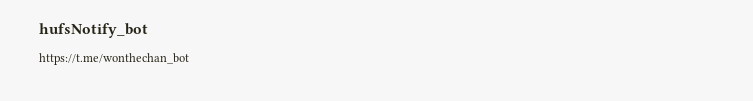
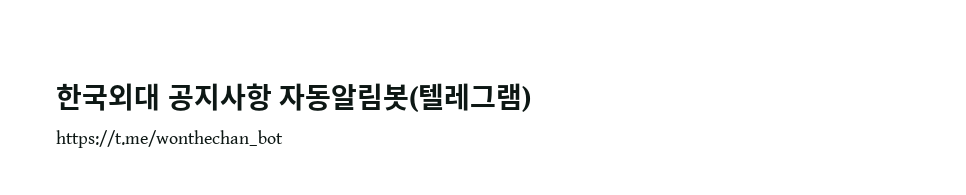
- hufsNotify_bot
+ 한국외대 공지사항 자동알림봇(텔레그램)

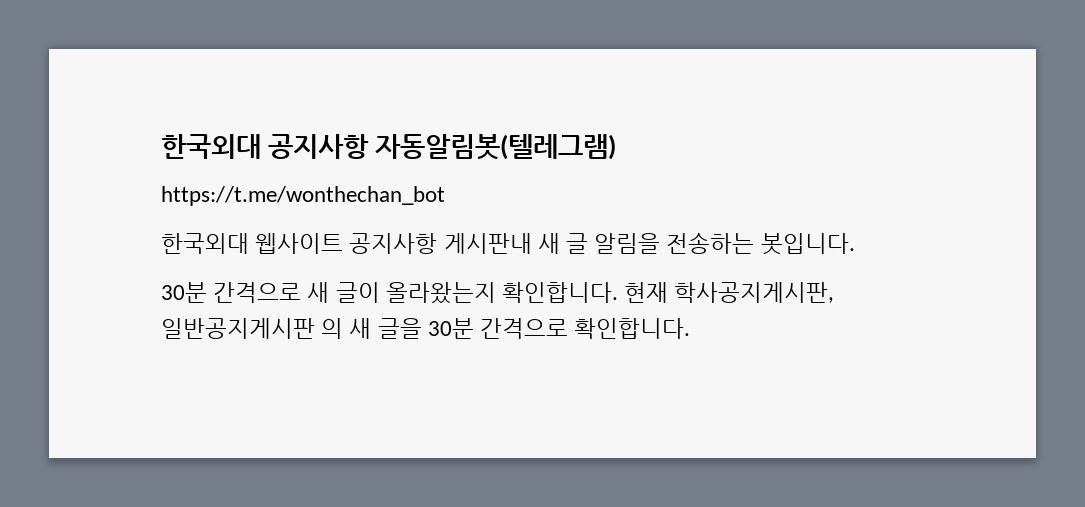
+ 한국외대 웹사이트 공지사항 게시판내 새 글 알림을 전송하는 봇입니다.
+ 30분 간격으로 새 글이 올라왔는지 확인합니다. 현재 학사공지게시판, 일반공지게시판 의 새 글을 30분 간격으로 확인합니다.

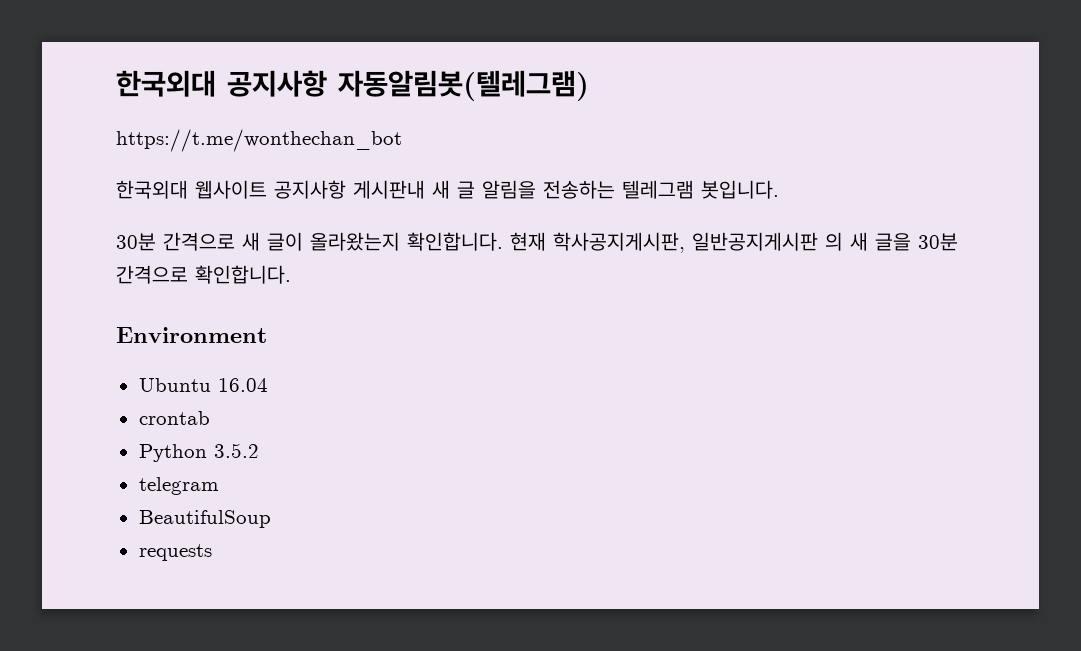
- 한국외대 웹사이트 공지사항 게시판내 새 글 알림을 전송하는 봇입니다.
+ 한국외대 웹사이트 공지사항 게시판내 새 글 알림을 전송하는 텔레그램 봇입니다.
+ Environment
+ Ubuntu 16.04
+ crontab
+ Python 3.5.2
+ telegram
+ BeautifulSoup
+ requests

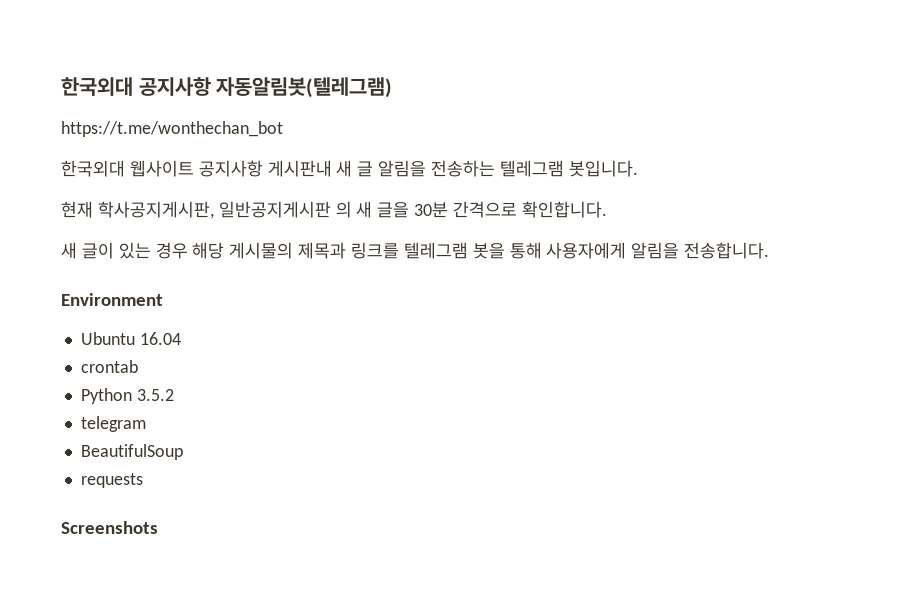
- 30분 간격으로 새 글이 올라왔는지 확인합니다.
+ 새 글이 있는 경우 해당 게시물의 제목과 링크를 텔레그램 봇을 통해 사용자에게 알림을 전송합니다.
+ Screenshots

